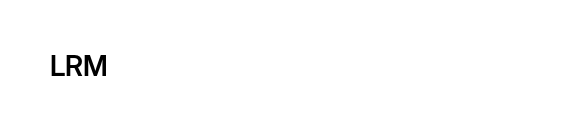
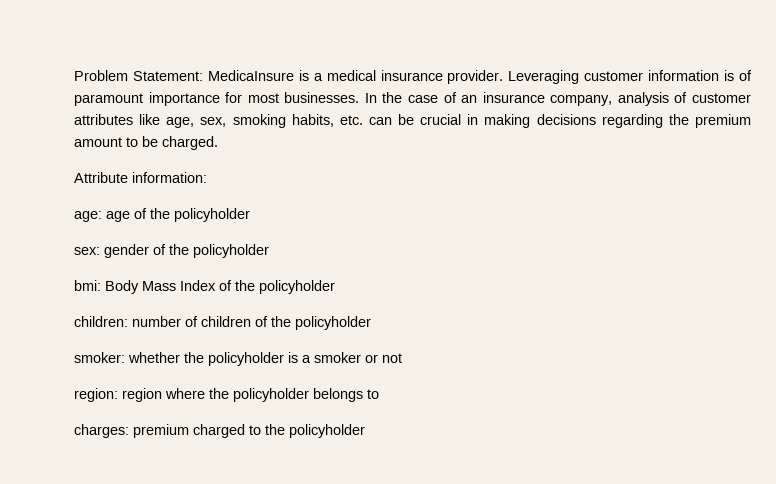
- LRM
+ Problem Statement: MedicaInsure is a medical insurance provider. Leveraging customer information is of paramount importance for most businesses. In the case of an insurance company, analysis of customer attributes like age, sex, smoking habits, etc. can be crucial in making decisions regarding the premium amount to be charged.
+ Attribute information:
+ age: age of the policyholder
+ sex: gender of the policyholder
+ bmi: Body Mass Index of the policyholder
+ children: number of children of the policyholder
+ smoker: whether the policyholder is a smoker or not
+ region: region where the policyholder belongs to
+ charges: premium charged to the policyholder

